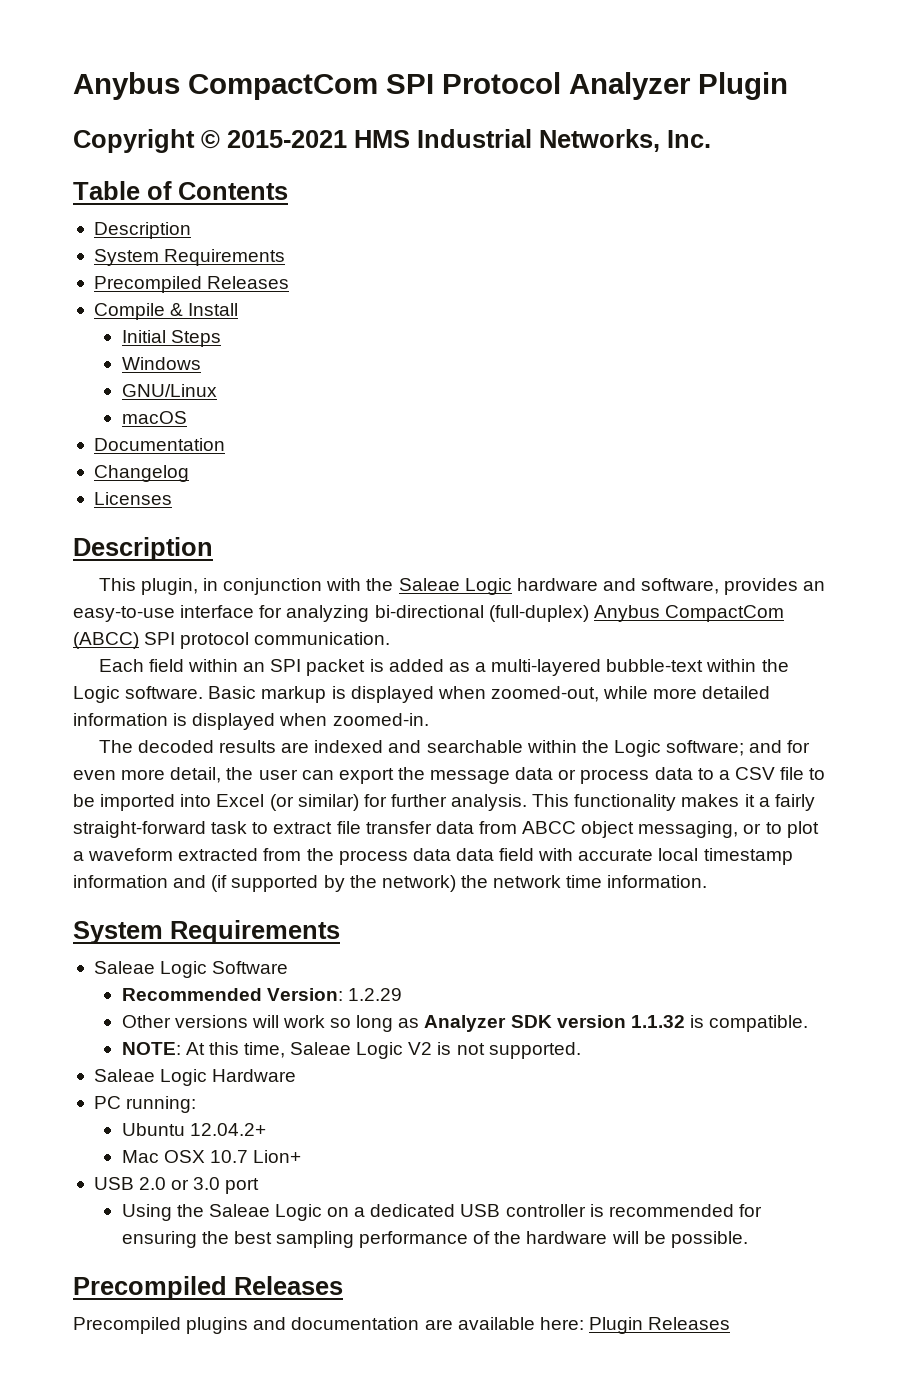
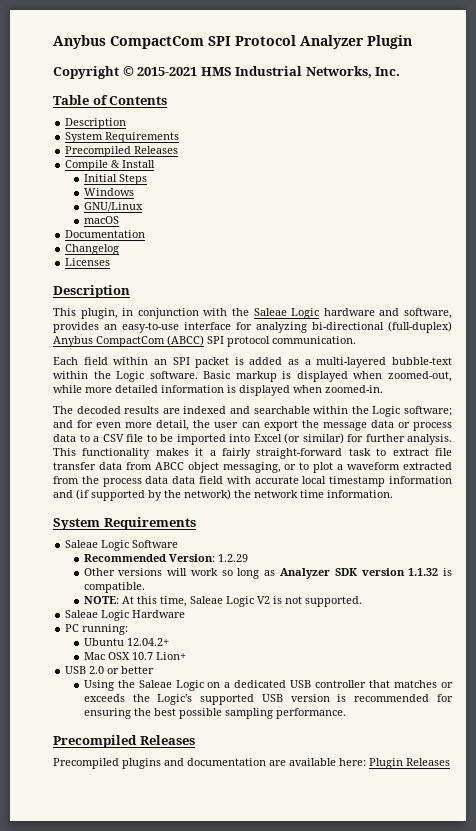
- USB 2.0 or 3.0 port
+ USB 2.0 or better
- Using the Saleae Logic on a dedicated USB controller is recommended for ensuring the best sampling performance of the hardware will be possible.
+ Using the Saleae Logic on a dedicated USB controller that matches or exceeds the Logic's supported USB version is recommended for ensuring the best possible sampling performance.

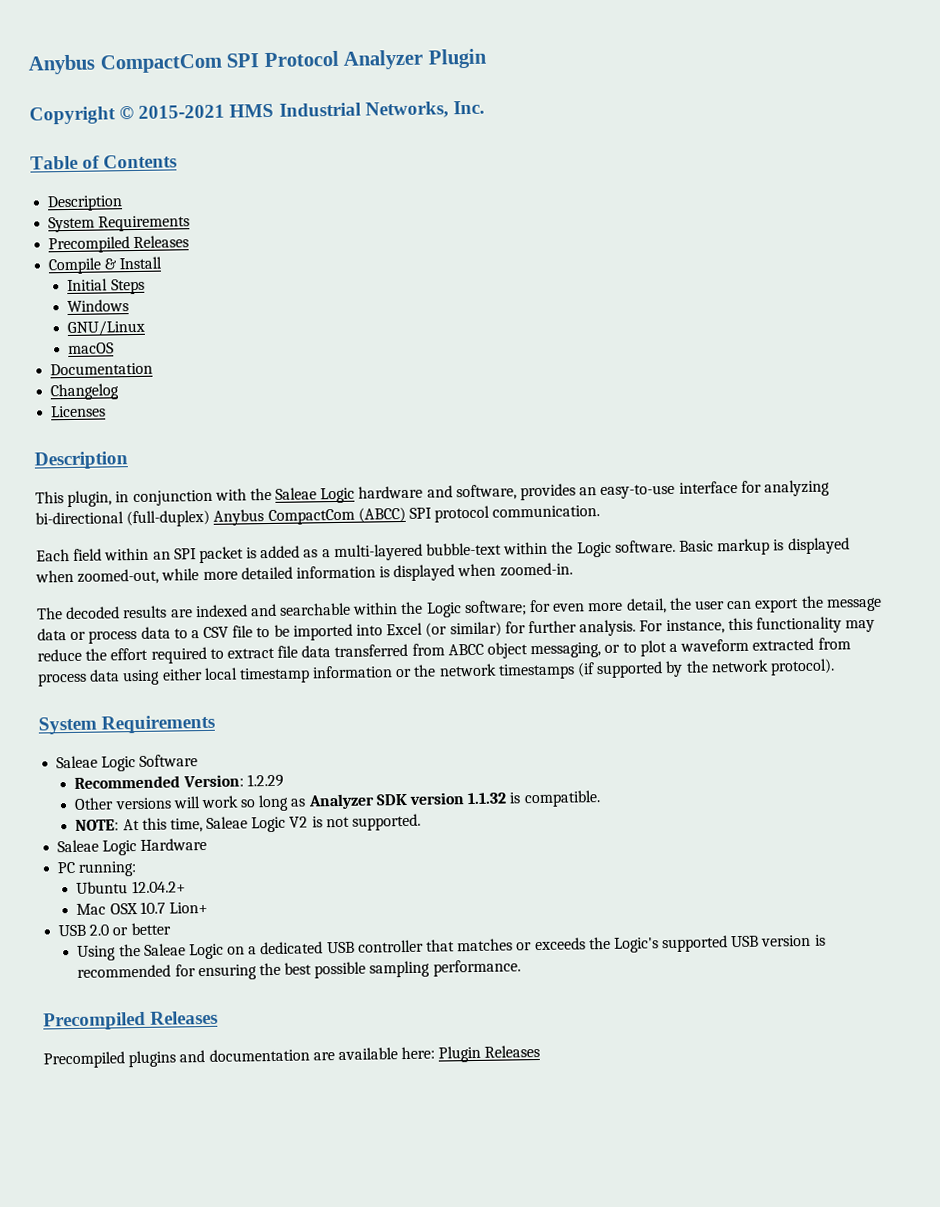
- The decoded results are indexed and searchable within the Logic software; and for even more detail, the user can export the message data or process data to a CSV file to be imported into Excel (or similar) for further analysis.
+ The decoded results are indexed and searchable within the Logic software; for even more detail, the user can export the message data or process data to a CSV file to be imported into Excel (or similar) for further analysis.
- This functionality makes it a fairly straight-forward task to extract file transfer data from ABCC object messaging, or to plot a waveform extracted from the process data data field with accurate local timestamp information and (if supported by the network) the network time information.
+ For instance, this functionality may reduce the effort required to extract file data transferred from ABCC object messaging, or to plot a waveform extracted from process data using either local timestamp information or the network timestamps (if supported by the network protocol).

